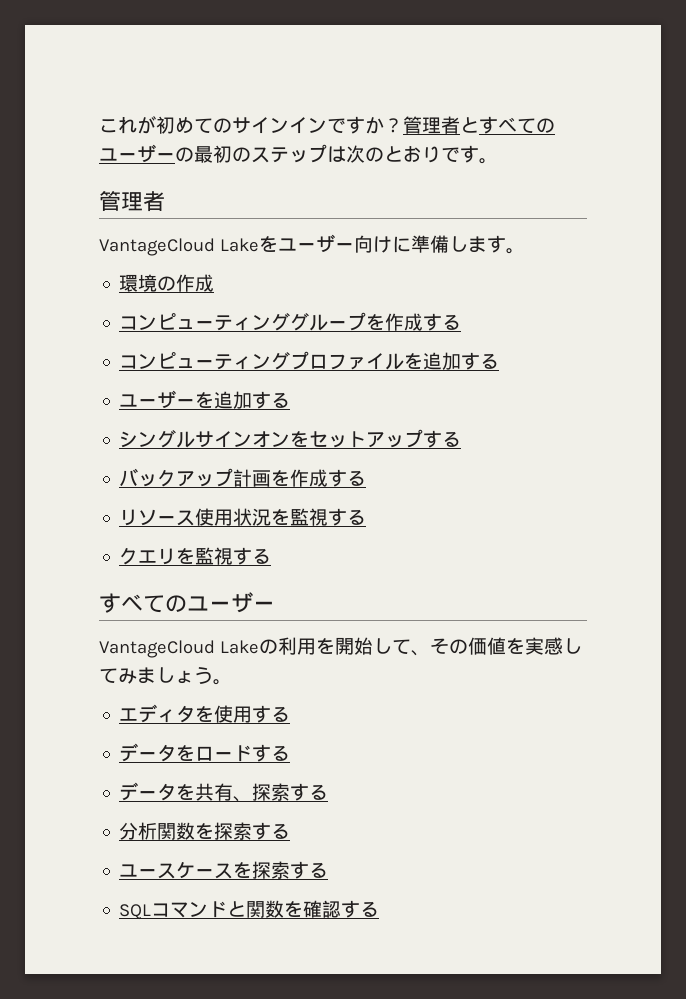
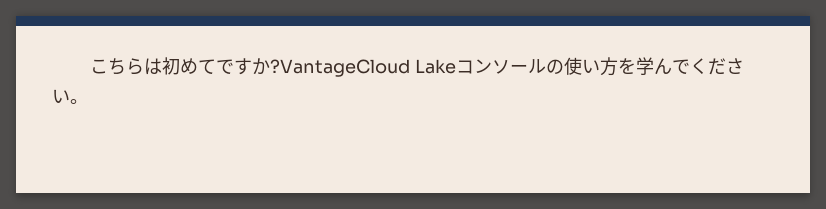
- これが初めてのサインインですか？管理者とすべてのユーザーの最初のステップは次のとおりです。
- 管理者
- VantageCloud Lakeをユーザー向けに準備します。
- 環境の作成
- コンピューティンググループを作成する
- コンピューティングプロファイルを追加する
- ユーザーを追加する
- シングルサインオンをセットアップする
- バックアップ計画を作成する
- リソース使用状況を監視する
- クエリを監視する
- すべてのユーザー
- VantageCloud Lakeの利用を開始して、その価値を実感してみましょう。
- エディタを使用する
- データをロードする
- データを共有、探索する
- 分析関数を探索する
- ユースケースを探索する
- SQLコマンドと関数を確認する
+ こちらは初めてですか?VantageCloud Lakeコンソールの使い方を学んでください。

